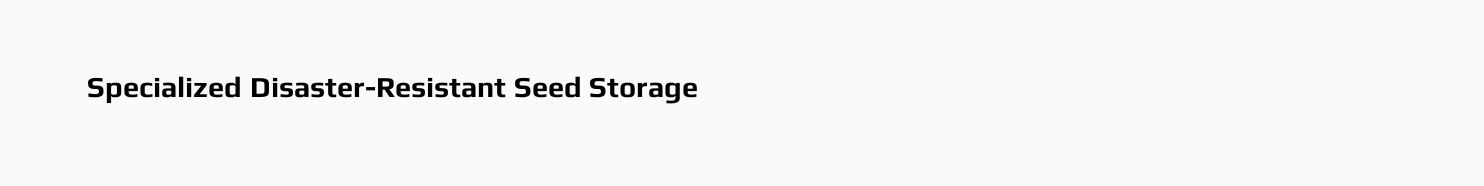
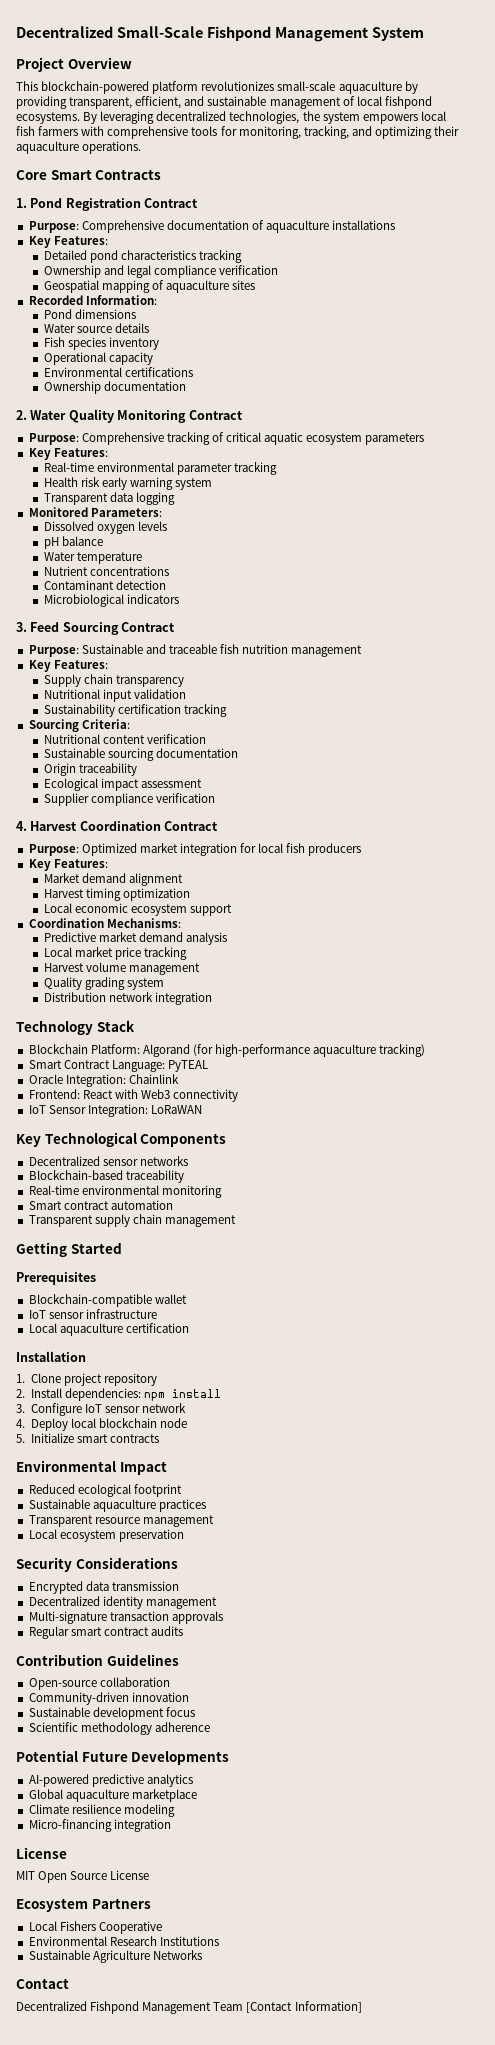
- Specialized Disaster-Resistant Seed Storage
+ Decentralized Small-Scale Fishpond Management System
+ Project Overview
+ This blockchain-powered platform revolutionizes small-scale aquaculture by providing transparent, efficient, and sustainable management of local fishpond ecosystems. By leveraging decentralized technologies, the system empowers local fish farmers with comprehensive tools for monitoring, tracking, and optimizing their aquaculture operations.
+ Core Smart Contracts
+ 1. Pond Registration Contract
+ Purpose: Comprehensive documentation of aquaculture installations
+ Key Features:
+ Detailed pond characteristics tracking
+ Ownership and legal compliance verification
+ Geospatial mapping of aquaculture sites
+ Recorded Information:
+ Pond dimensions
+ Water source details
+ Fish species inventory
+ Operational capacity
+ Environmental certifications
+ Ownership documentation
+ 2. Water Quality Monitoring Contract
+ Purpose: Comprehensive tracking of critical aquatic ecosystem parameters
+ Key Features:
+ Real-time environmental parameter tracking
+ Health risk early warning system
+ Transparent data logging
+ Monitored Parameters:
+ Dissolved oxygen levels
+ pH balance
+ Water temperature
+ Nutrient concentrations
+ Contaminant detection
+ Microbiological indicators
+ 3. Feed Sourcing Contract
+ Purpose: Sustainable and traceable fish nutrition management
+ Key Features:
+ Supply chain transparency
+ Nutritional input validation
+ Sustainability certification tracking
+ Sourcing Criteria:
+ Nutritional content verification
+ Sustainable sourcing documentation
+ Origin traceability
+ Ecological impact assessment
+ Supplier compliance verification
+ 4. Harvest Coordination Contract
+ Purpose: Optimized market integration for local fish producers
+ Key Features:
+ Market demand alignment
+ Harvest timing optimization
+ Local economic ecosystem support
+ Coordination Mechanisms:
+ Predictive market demand analysis
+ Local market price tracking
+ Harvest volume management
+ Quality grading system
+ Distribution network integration
+ Technology Stack
+ Blockchain Platform: Algorand (for high-performance aquaculture tracking)
+ Smart Contract Language: PyTEAL
+ Oracle Integration: Chainlink
+ Frontend: React with Web3 connectivity
+ IoT Sensor Integration: LoRaWAN
+ Key Technological Components
+ Decentralized sensor networks
+ Blockchain-based traceability
+ Real-time environmental monitoring
+ Smart contract automation
+ Transparent supply chain management
+ Getting Started
+ Prerequisites
+ Blockchain-compatible wallet
+ IoT sensor infrastructure
+ Local aquaculture certification
+ Installation
+ 1. Clone project repository
+ 2. Install dependencies: npm install
+ 3. Configure IoT sensor network
+ 4. Deploy local blockchain node
+ 5. Initialize smart contracts
+ Environmental Impact
+ Reduced ecological footprint
+ Sustainable aquaculture practices
+ Transparent resource management
+ Local ecosystem preservation
+ Security Considerations
+ Encrypted data transmission
+ Decentralized identity management
+ Multi-signature transaction approvals
+ Regular smart contract audits
+ Contribution Guidelines
+ Open-source collaboration
+ Community-driven innovation
+ Sustainable development focus
+ Scientific methodology adherence
+ Potential Future Developments
+ AI-powered predictive analytics
+ Global aquaculture marketplace
+ Climate resilience modeling
+ Micro-financing integration
+ License
+ MIT Open Source License
+ Ecosystem Partners
+ Local Fishers Cooperative
+ Environmental Research Institutions
+ Sustainable Agriculture Networks
+ Contact
+ Decentralized Fishpond Management Team [Contact Information]

